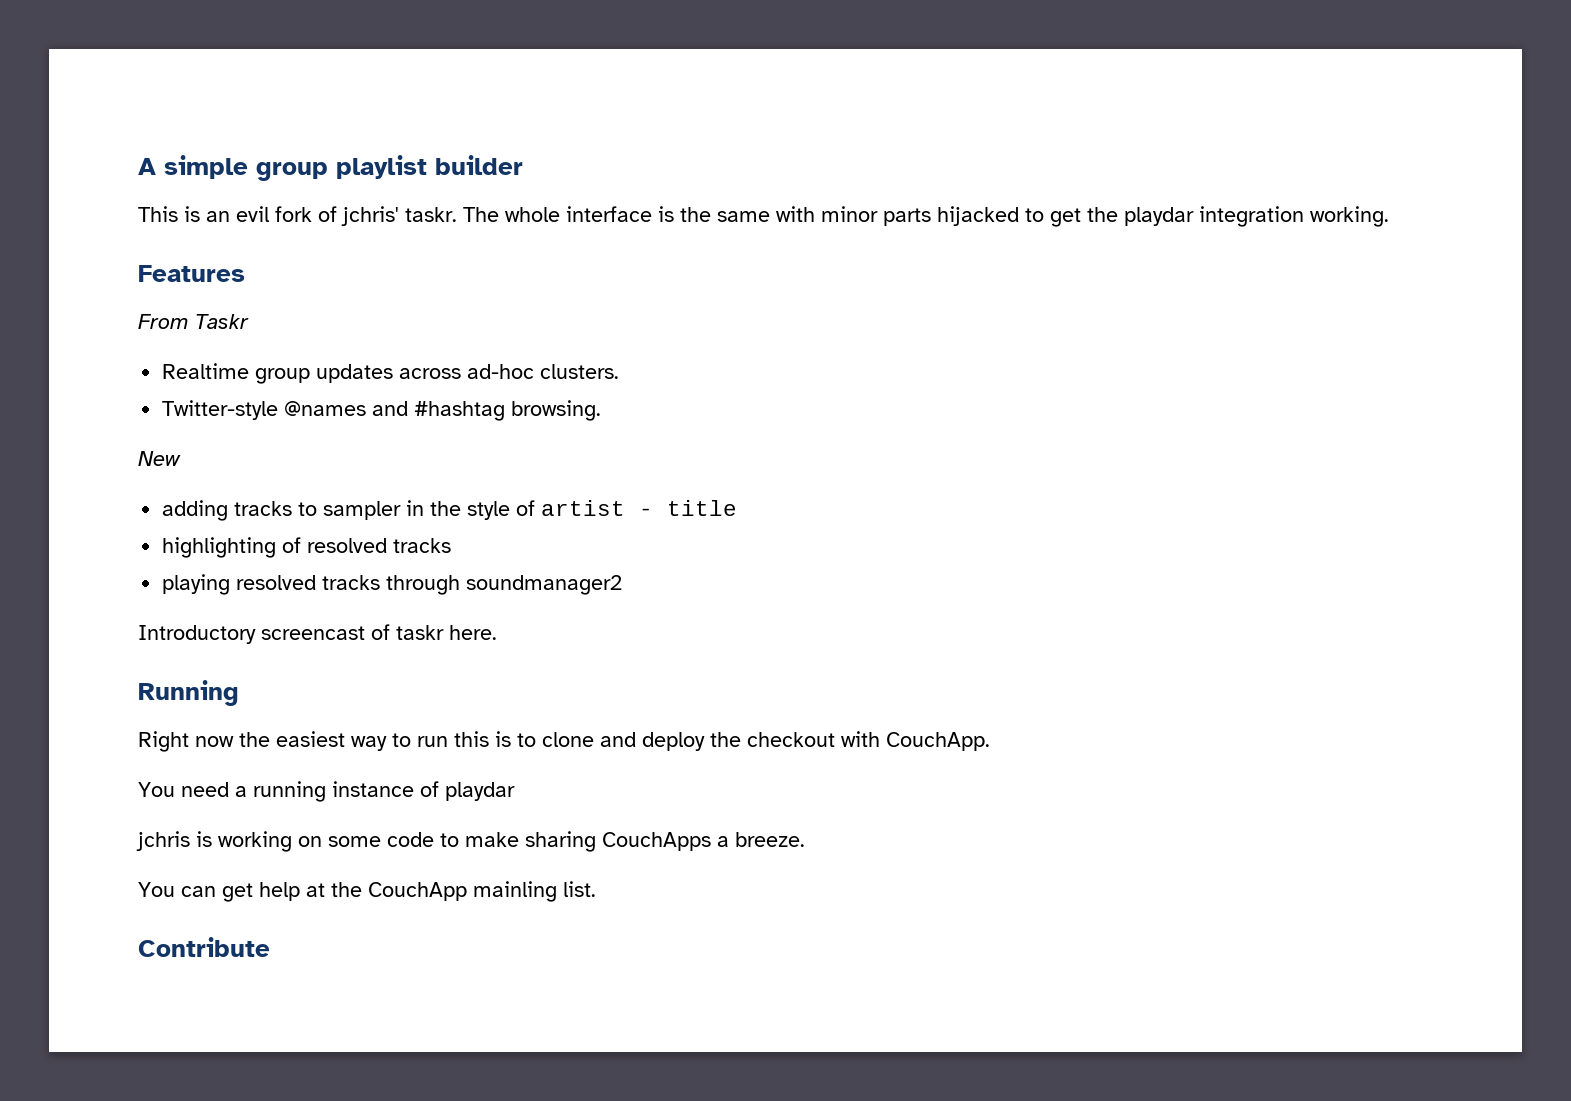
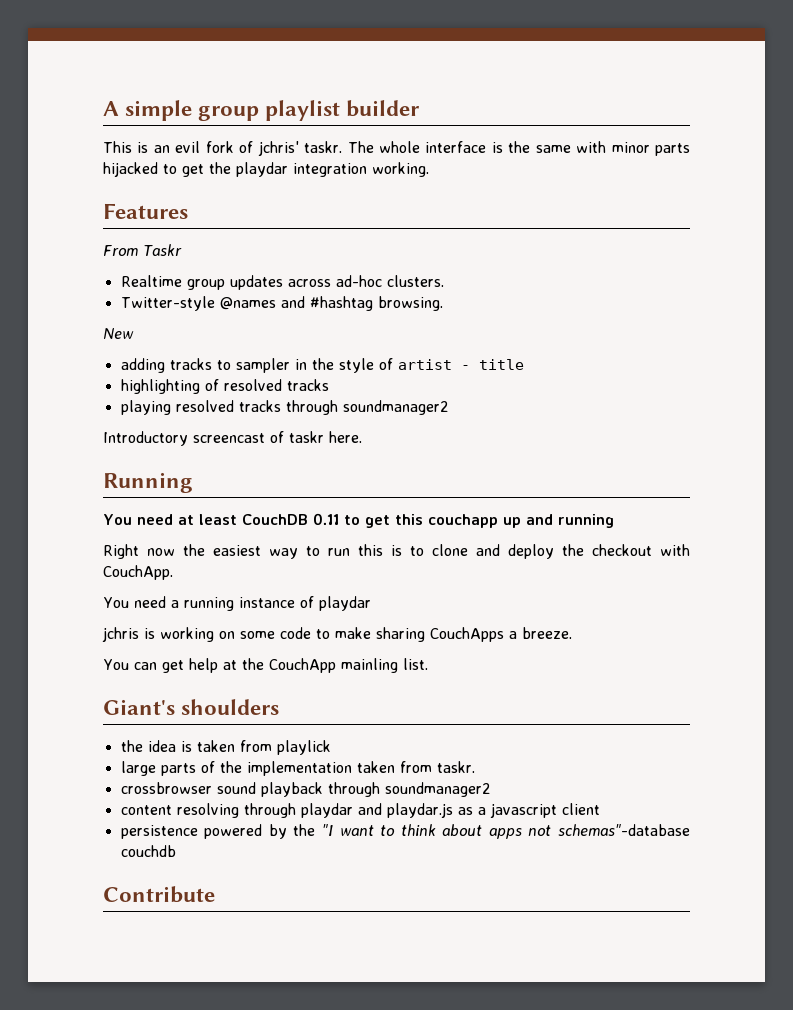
+ You need at least CouchDB 0.11 to get this couchapp up and running
+ Giant's shoulders
+ the idea is taken from playlick
+ large parts of the implementation taken from taskr.
+ crossbrowser sound playback through soundmanager2
+ content resolving through playdar and playdar.js as a javascript client
+ persistence powered by the "I want to think about apps not schemas"-database couchdb

